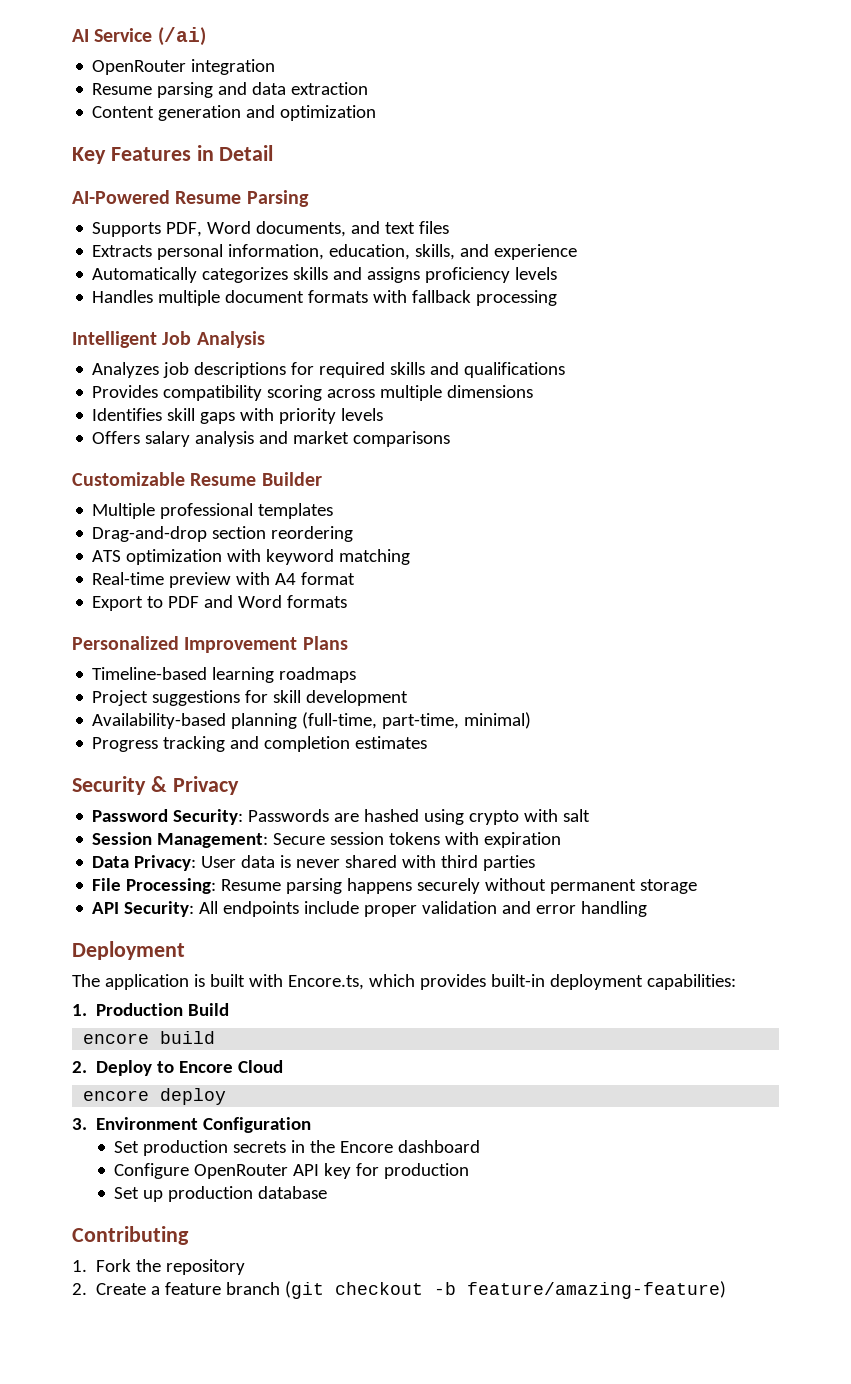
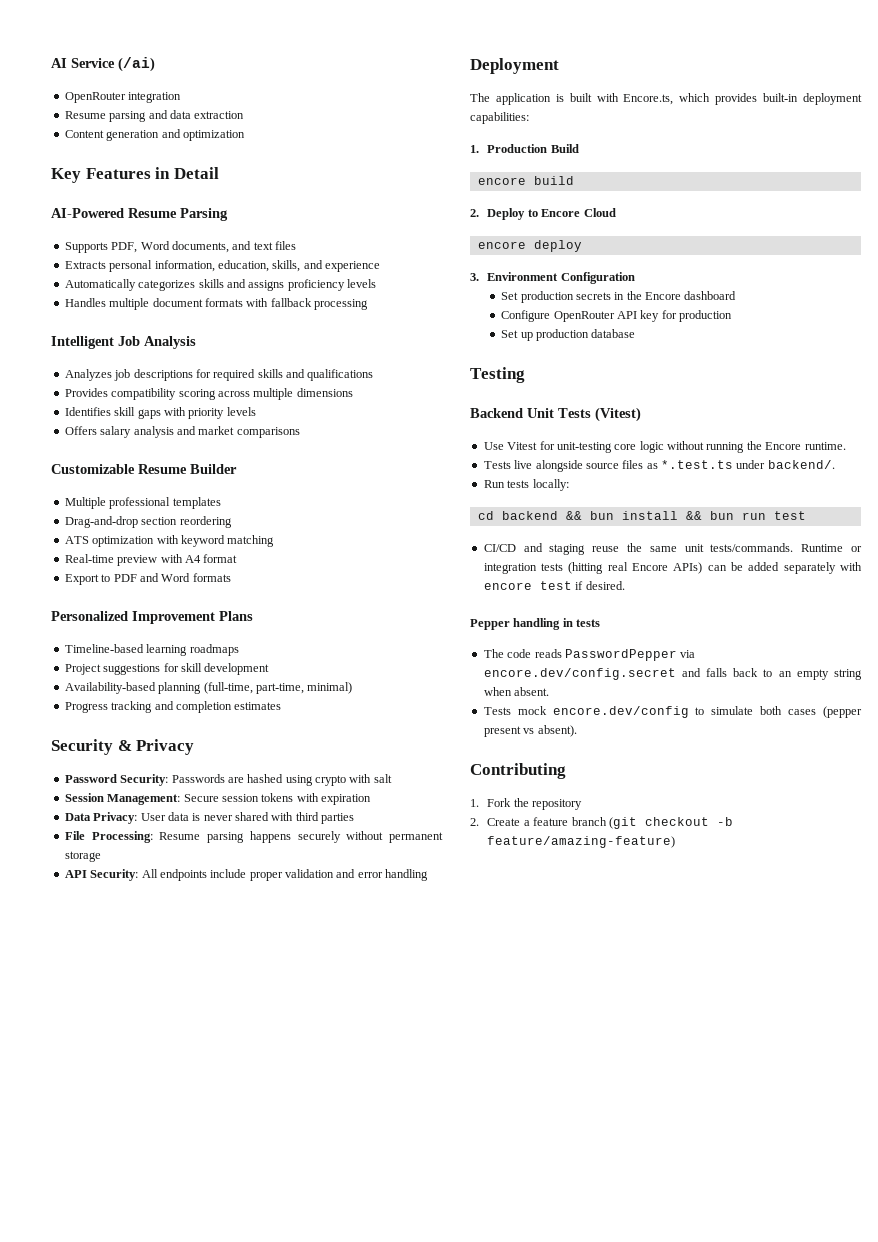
+ Testing
+ Backend Unit Tests (Vitest)
+ Use Vitest for unit-testing core logic without running the Encore runtime.
+ Tests live alongside source files as *.test.ts under backend/.
+ Run tests locally:
+ cd backend && bun install && bun run test
+ CI/CD and staging reuse the same unit tests/commands. Runtime or integration tests (hitting real Encore APIs) can be added separately with encore test if desired.
+ Pepper handling in tests
+ The code reads PasswordPepper via encore.dev/config.secret and falls back to an empty string when absent.
+ Tests mock encore.dev/config to simulate both cases (pepper present vs absent).

